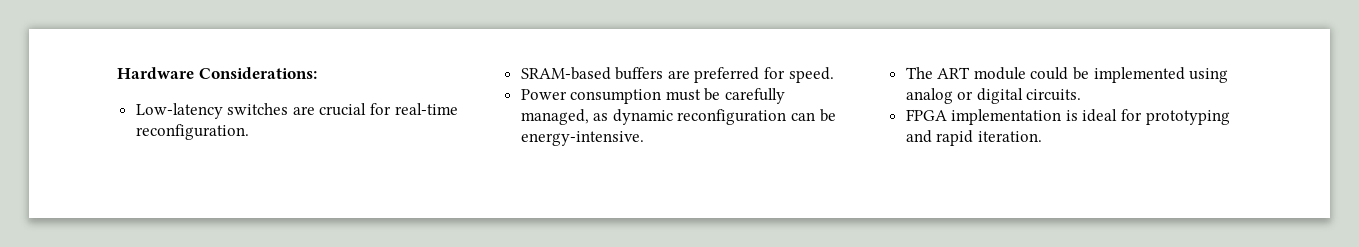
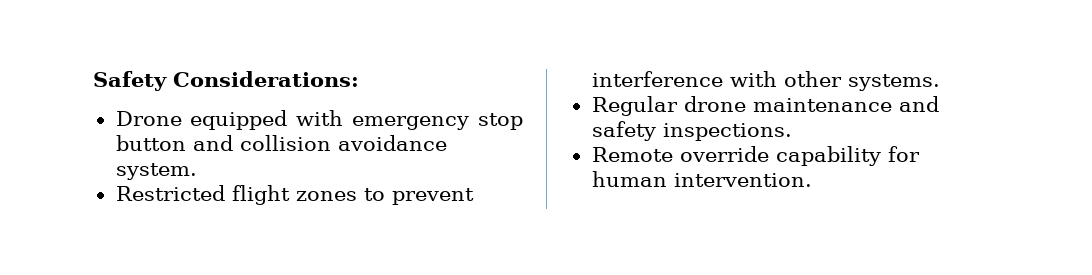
- Hardware Considerations:
+ Safety Considerations:
- Low-latency switches are crucial for real-time reconfiguration.
- SRAM-based buffers are preferred for speed.
- Power consumption must be carefully managed, as dynamic reconfiguration can be energy-intensive.
- The ART module could be implemented using analog or digital circuits.
- FPGA implementation is ideal for prototyping and rapid iteration.
+ Drone equipped with emergency stop button and collision avoidance system.
+ Restricted flight zones to prevent interference with other systems.
+ Regular drone maintenance and safety inspections.
+ Remote override capability for human intervention.

